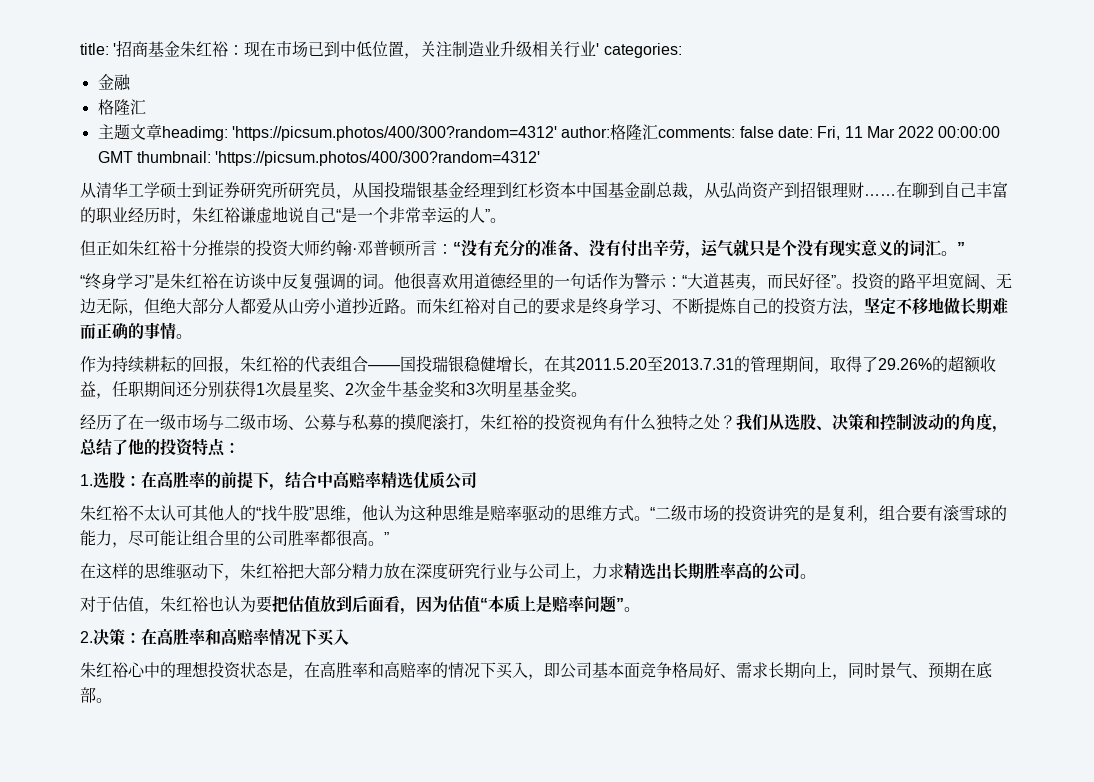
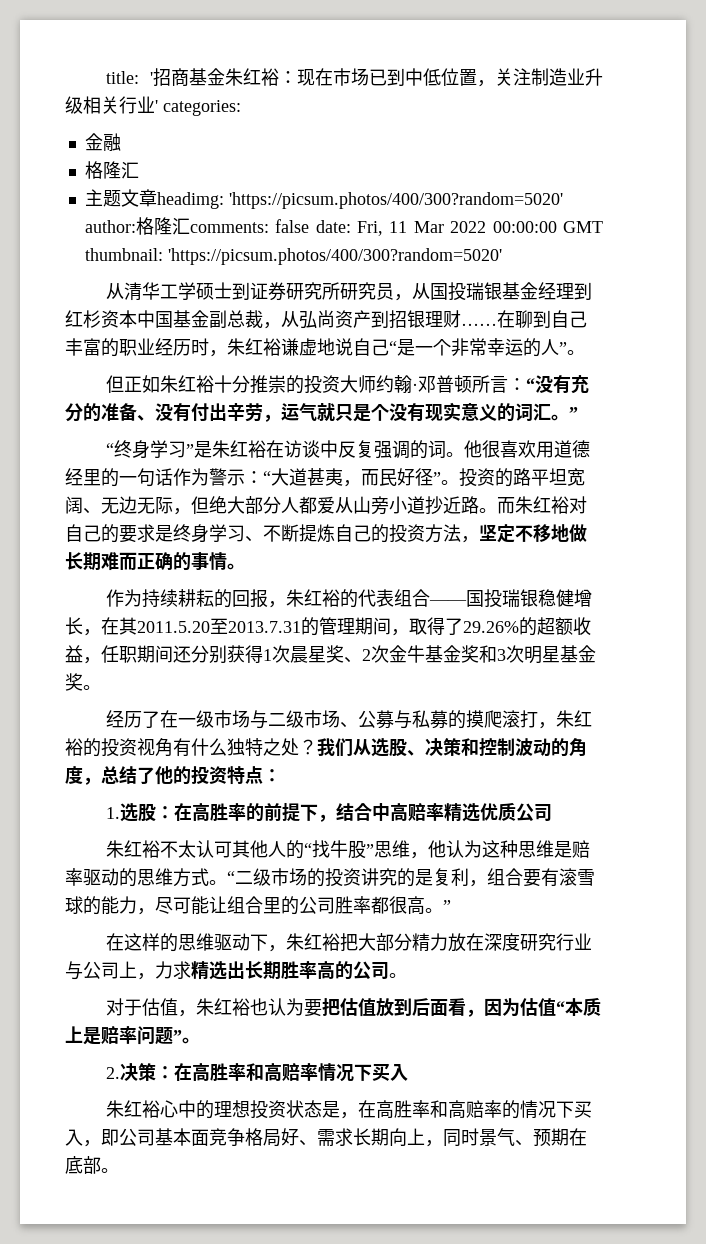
- 主题文章headimg: 'https://picsum.photos/400/300?random=4312' author:格隆汇comments: false date: Fri, 11 Mar 2022 00:00:00 GMT thumbnail: 'https://picsum.photos/400/300?random=4312'
+ 主题文章headimg: 'https://picsum.photos/400/300?random=5020' author:格隆汇comments: false date: Fri, 11 Mar 2022 00:00:00 GMT thumbnail: 'https://picsum.photos/400/300?random=5020'

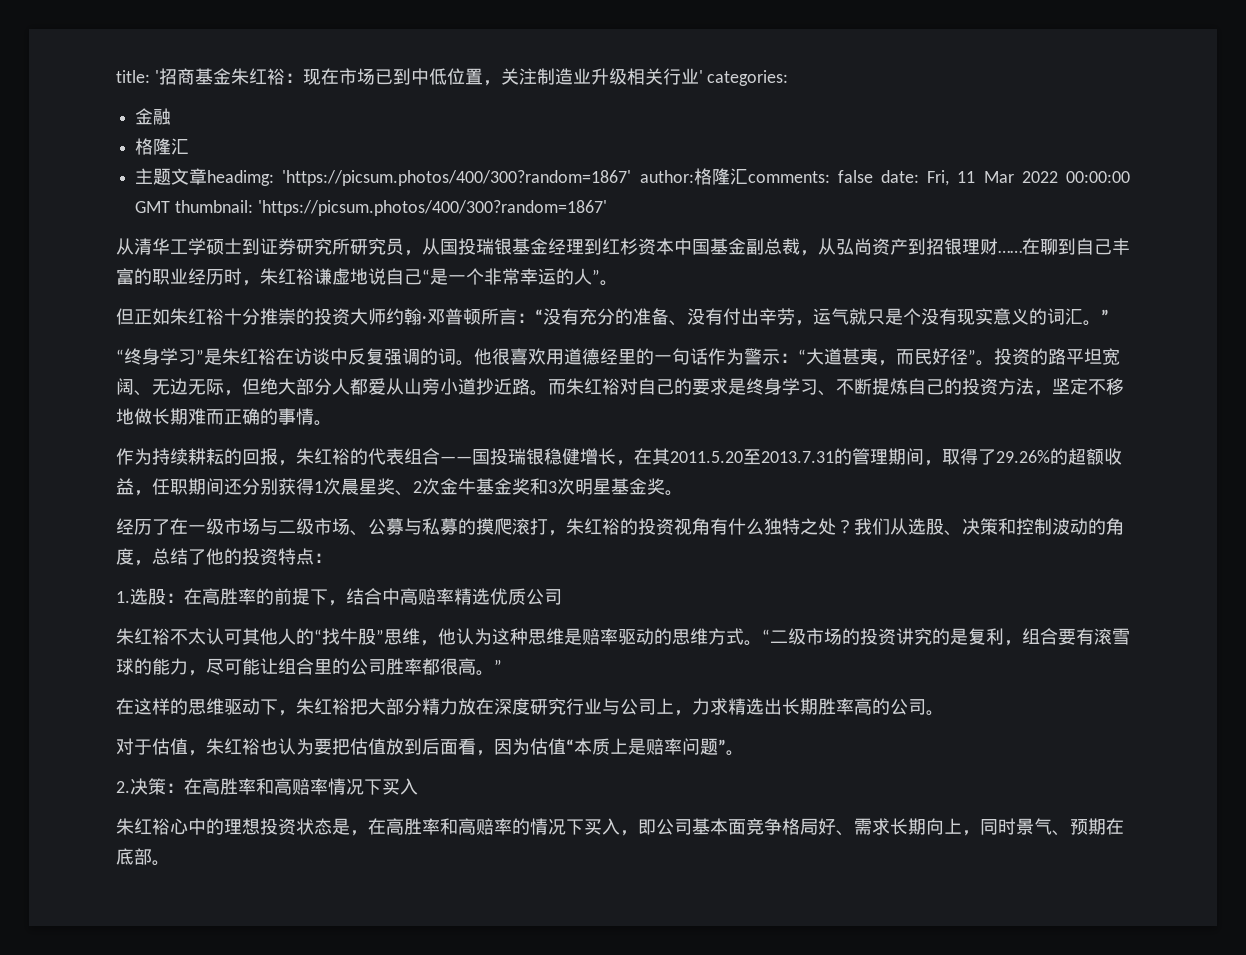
- 主题文章headimg: 'https://picsum.photos/400/300?random=5020' author:格隆汇comments: false date: Fri, 11 Mar 2022 00:00:00 GMT thumbnail: 'https://picsum.photos/400/300?random=5020'
+ 主题文章headimg: 'https://picsum.photos/400/300?random=1867' author:格隆汇comments: false date: Fri, 11 Mar 2022 00:00:00 GMT thumbnail: 'https://picsum.photos/400/300?random=1867'

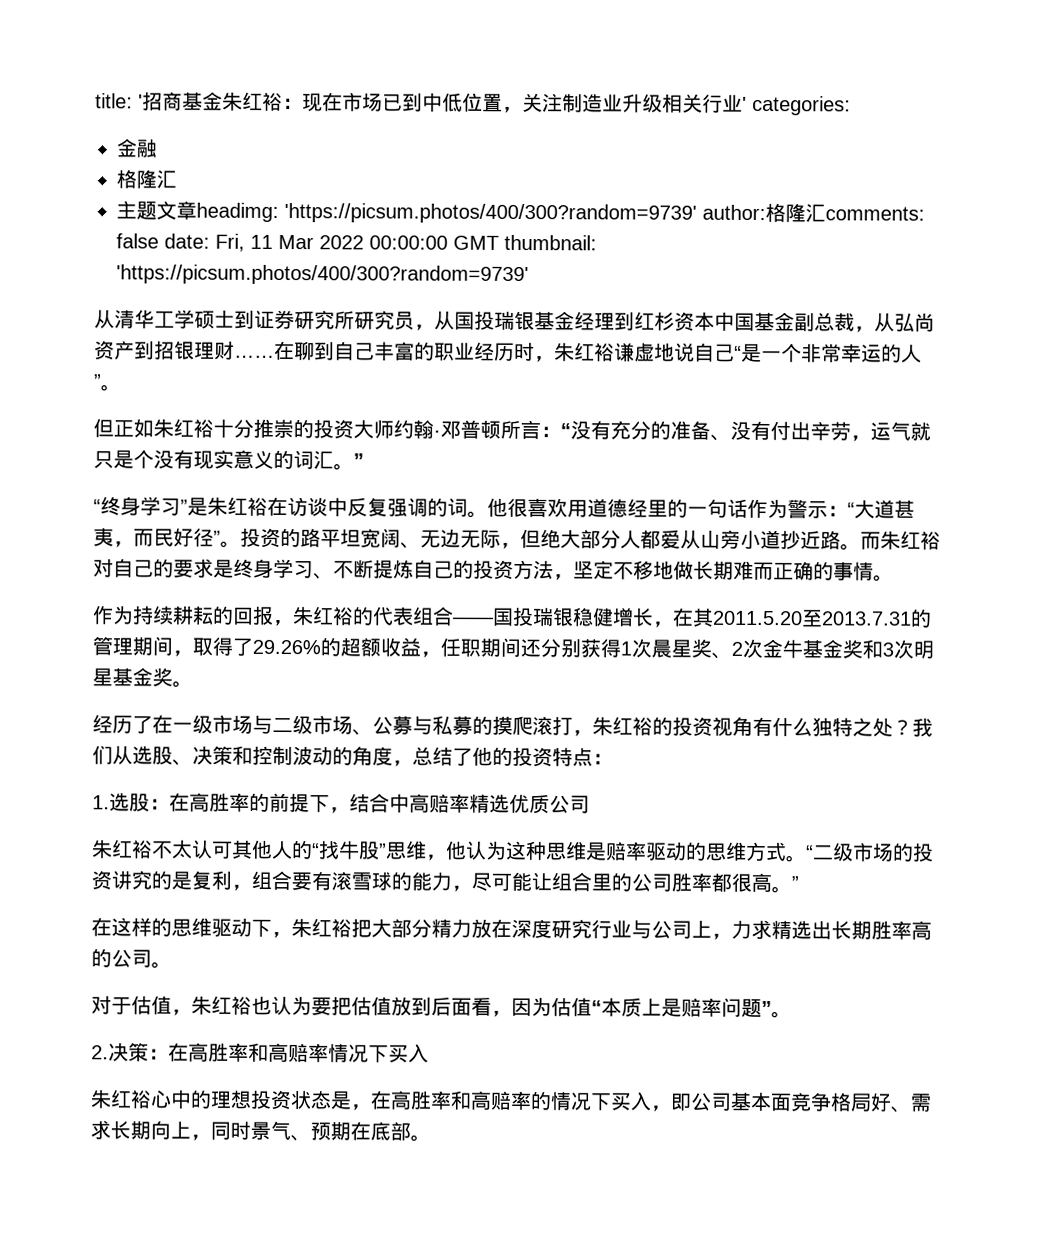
- 主题文章headimg: 'https://picsum.photos/400/300?random=1867' author:格隆汇comments: false date: Fri, 11 Mar 2022 00:00:00 GMT thumbnail: 'https://picsum.photos/400/300?random=1867'
+ 主题文章headimg: 'https://picsum.photos/400/300?random=9739' author:格隆汇comments: false date: Fri, 11 Mar 2022 00:00:00 GMT thumbnail: 'https://picsum.photos/400/300?random=9739'

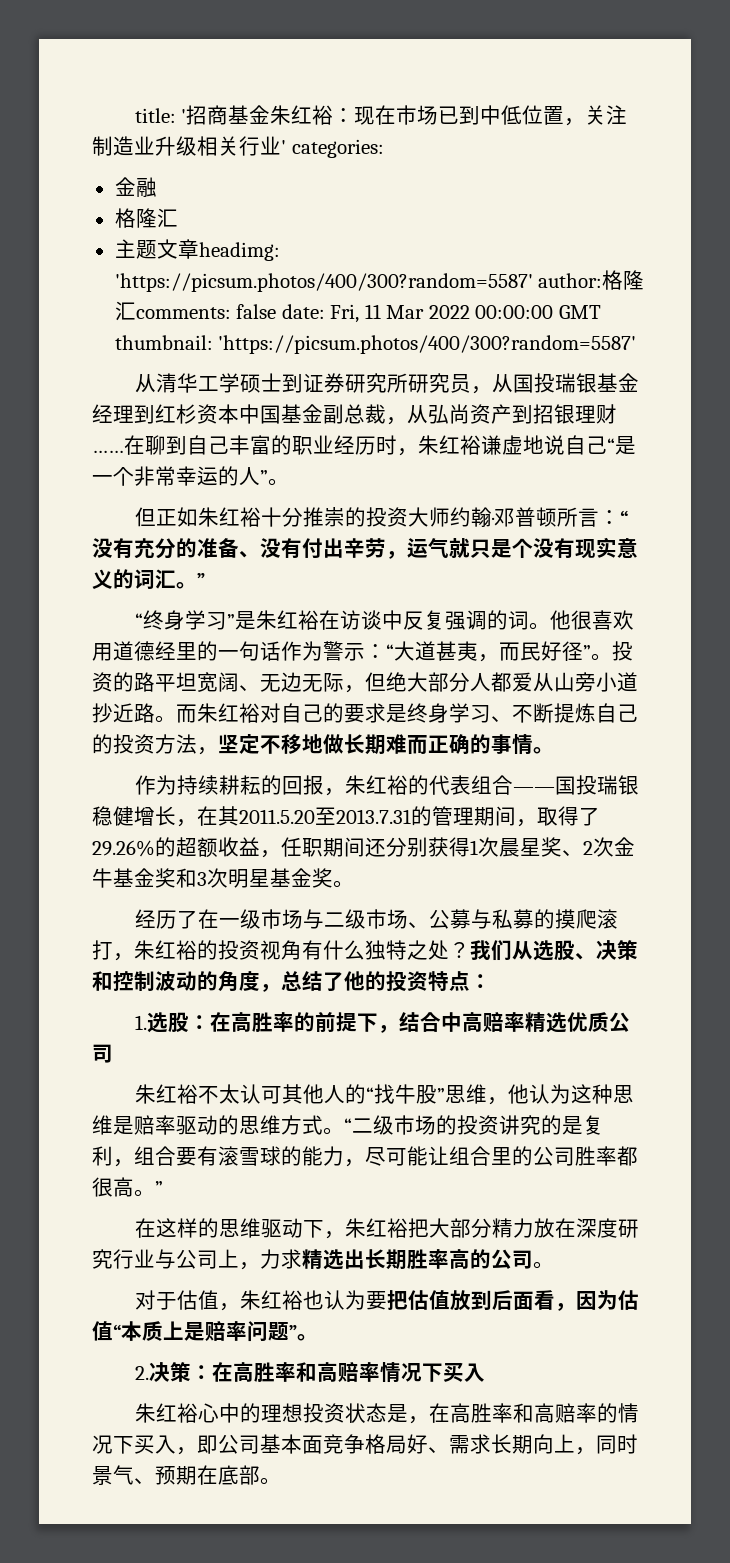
- 主题文章headimg: 'https://picsum.photos/400/300?random=9739' author:格隆汇comments: false date: Fri, 11 Mar 2022 00:00:00 GMT thumbnail: 'https://picsum.photos/400/300?random=9739'
+ 主题文章headimg: 'https://picsum.photos/400/300?random=5587' author:格隆汇comments: false date: Fri, 11 Mar 2022 00:00:00 GMT thumbnail: 'https://picsum.photos/400/300?random=5587'

